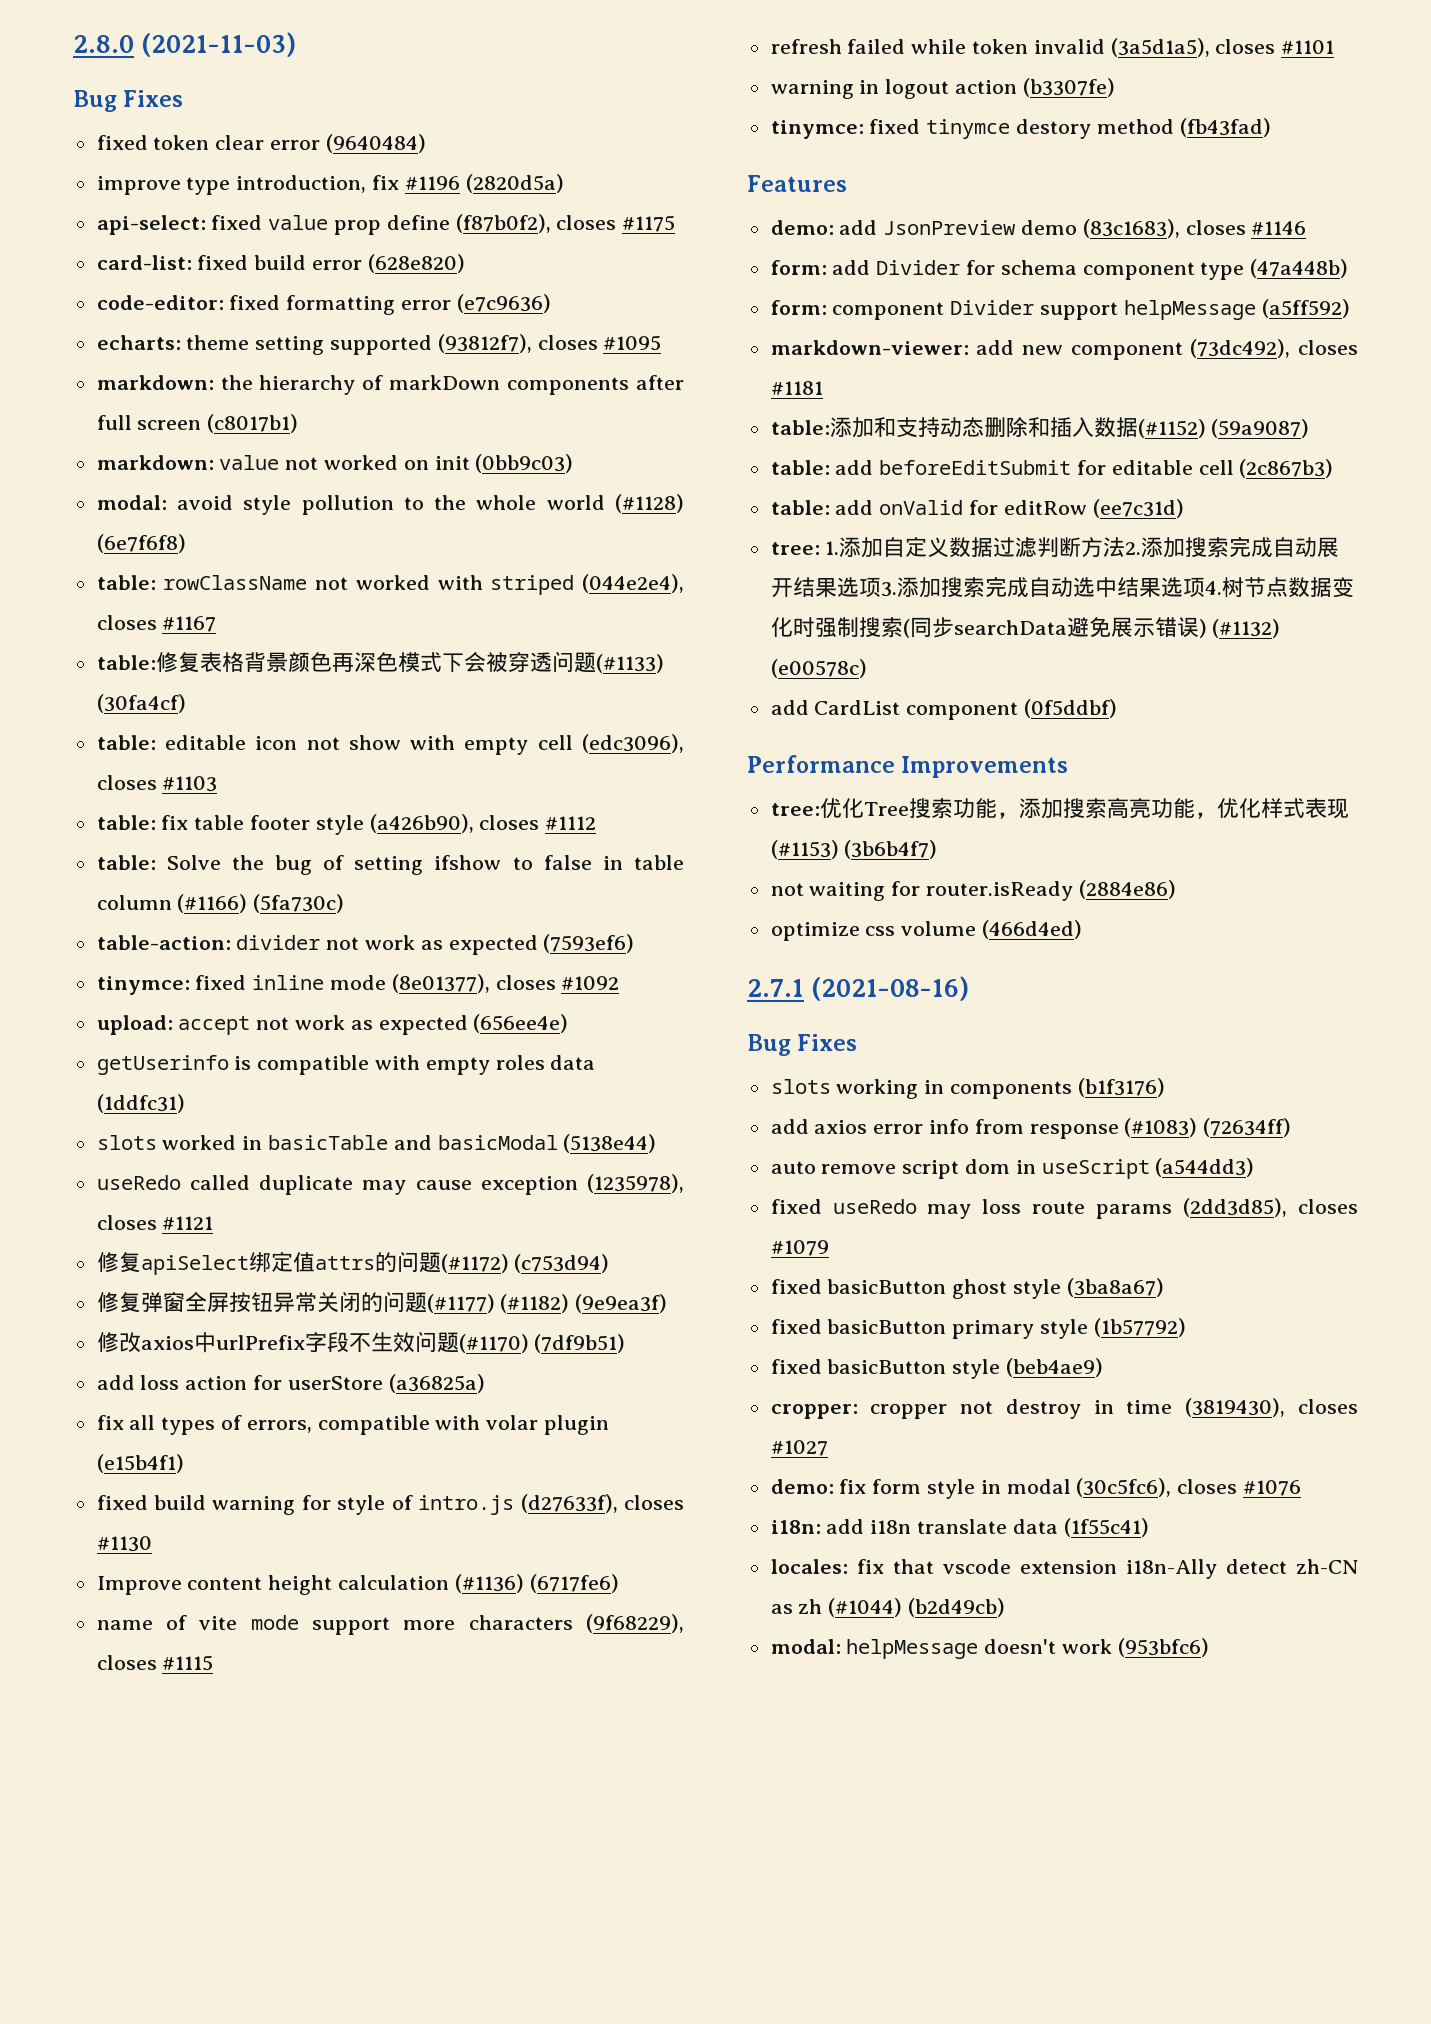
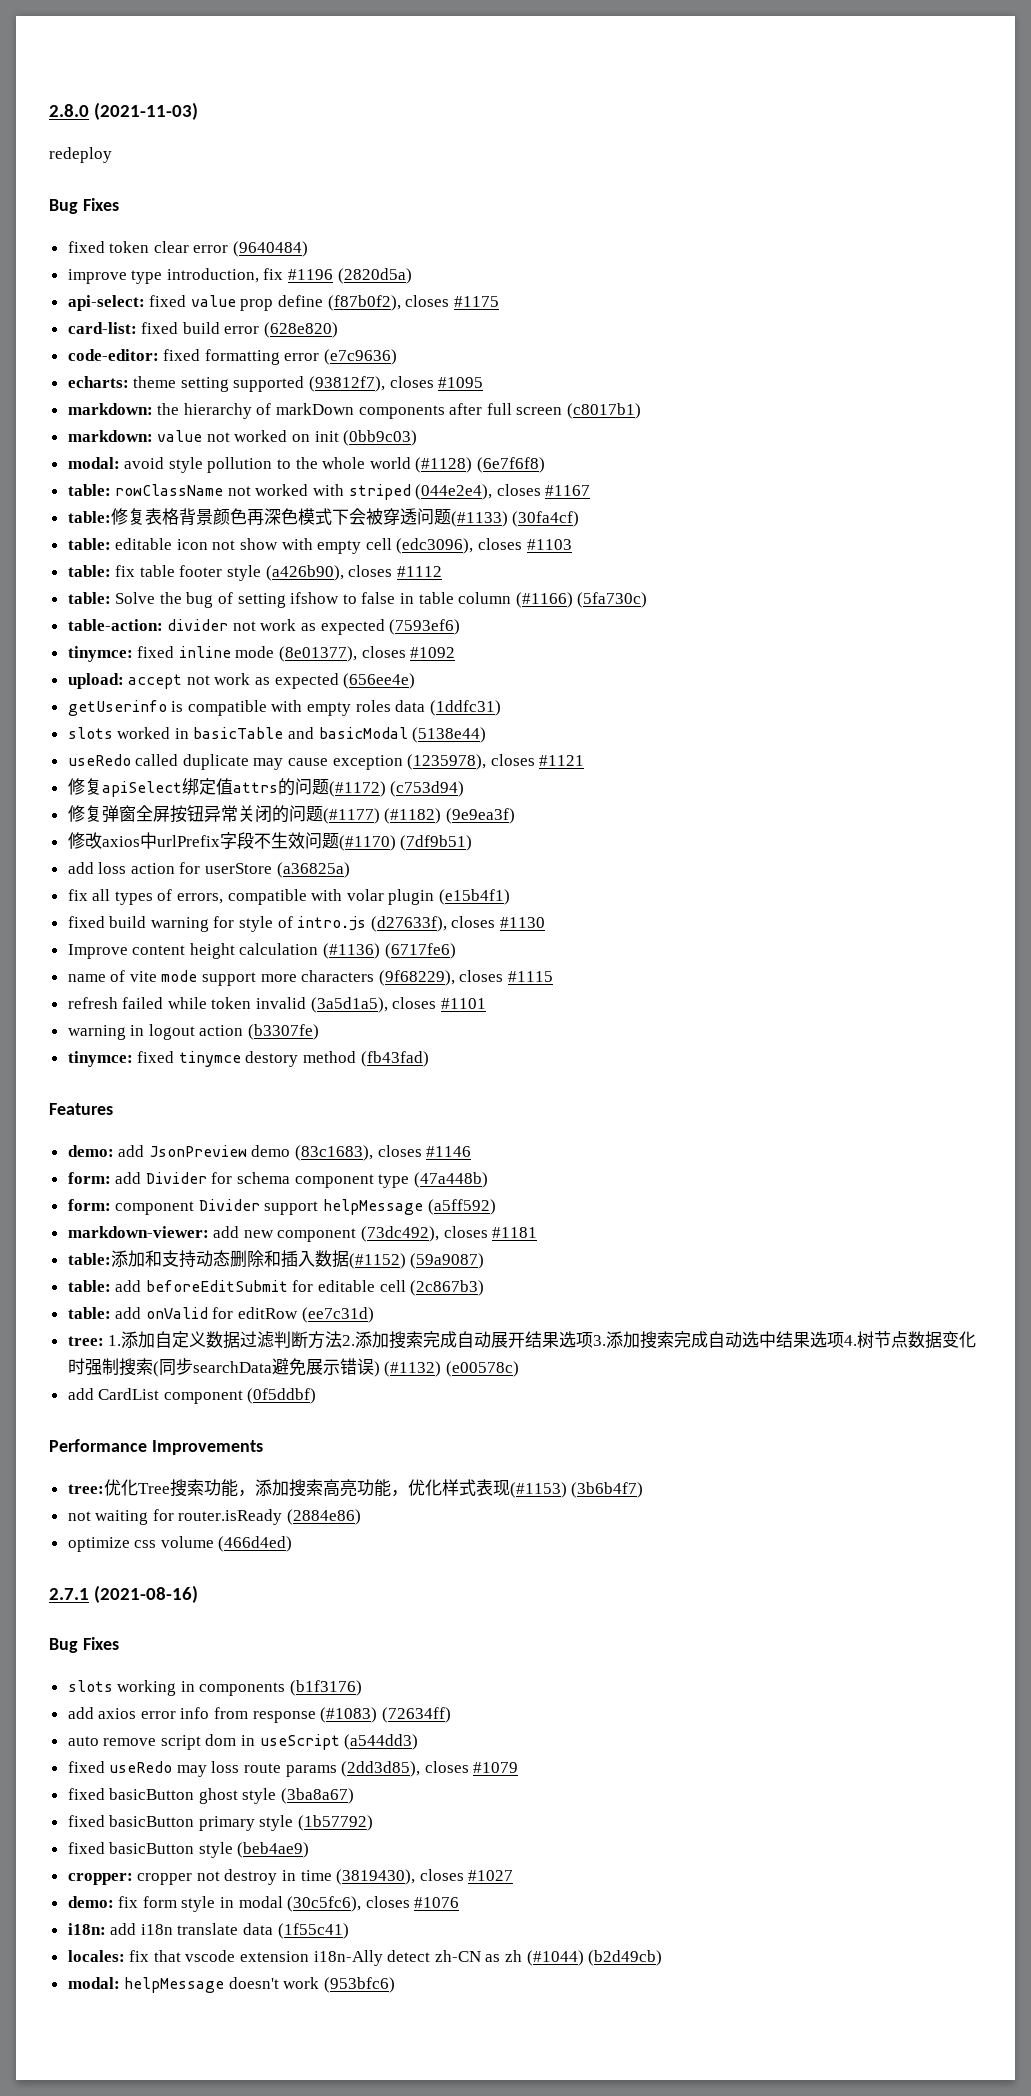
+ redeploy

